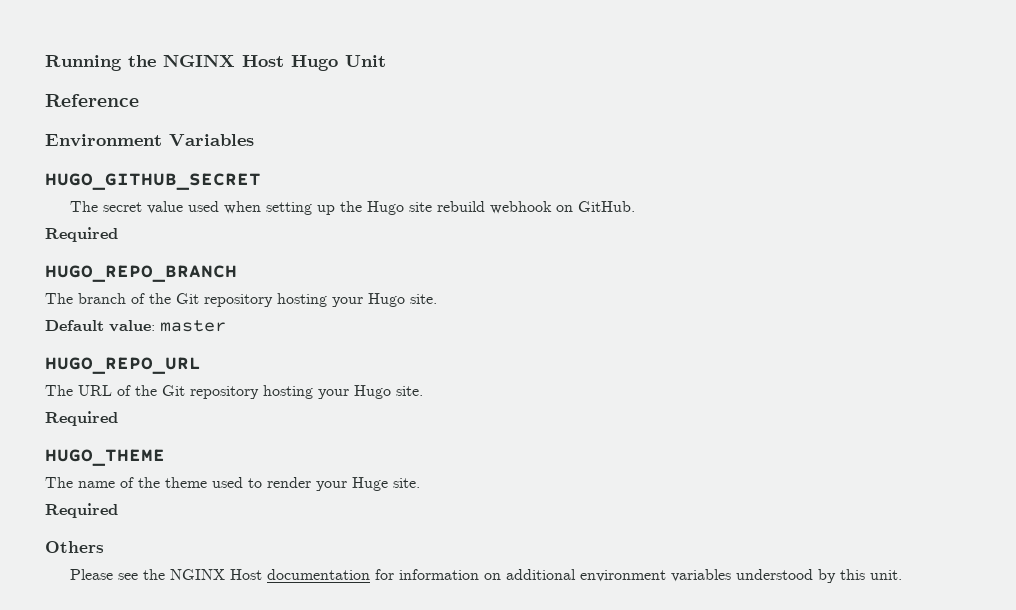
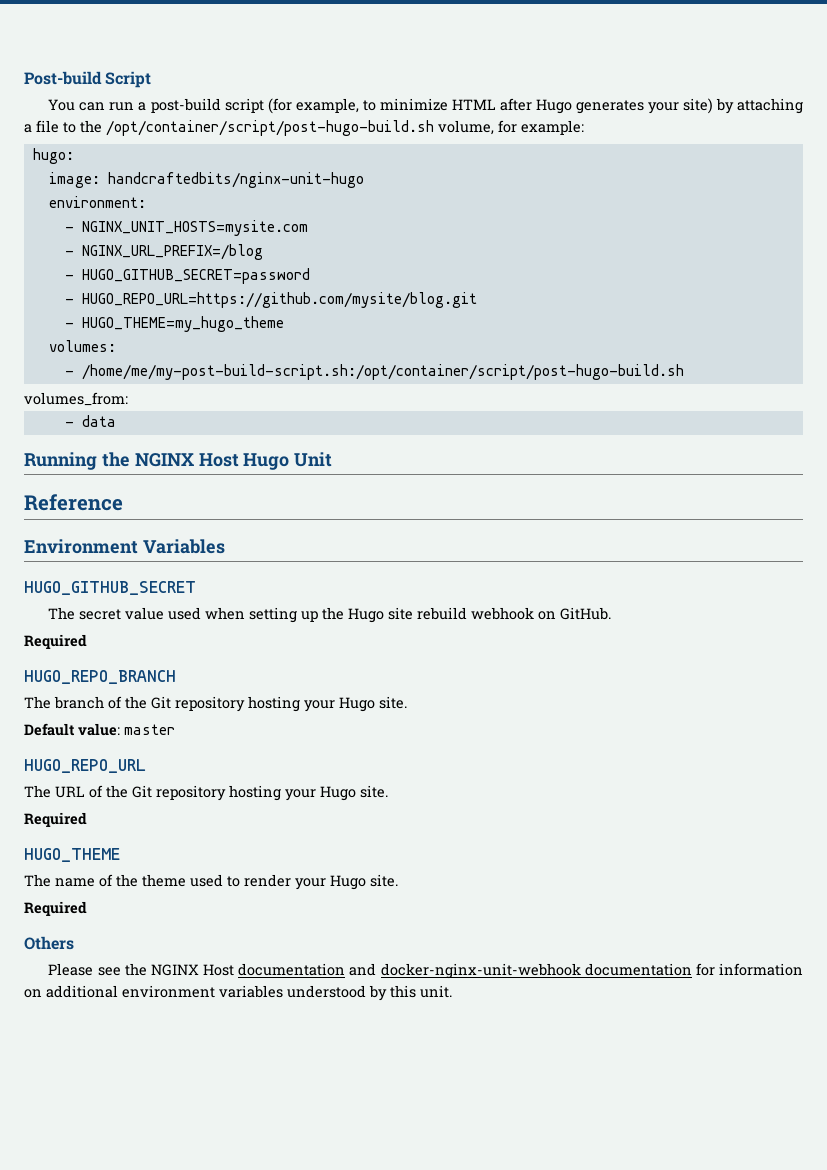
+ Post-build Script
+ You can run a post-build script (for example, to minimize HTML after Hugo generates your site) by attaching a file to the /opt/container/script/post-hugo-build.sh volume, for example:
+ hugo:
+ image: handcraftedbits/nginx-unit-hugo
+ environment:
+ - NGINX_UNIT_HOSTS=mysite.com
+ - NGINX_URL_PREFIX=/blog
+ - HUGO_GITHUB_SECRET=password
+ - HUGO_REPO_URL=https://github.com/mysite/blog.git
+ - HUGO_THEME=my_hugo_theme
+ volumes:
+ - /home/me/my-post-build-script.sh:/opt/container/script/post-hugo-build.sh
+ volumes_from:
+ - data
- The name of the theme used to render your Huge site.
+ The name of the theme used to render your Hugo site.
- Please see the NGINX Host documentation for information on additional environment variables understood by this unit.
+ Please see the NGINX Host documentation and docker-nginx-unit-webhook documentation for information on additional environment variables understood by this unit.

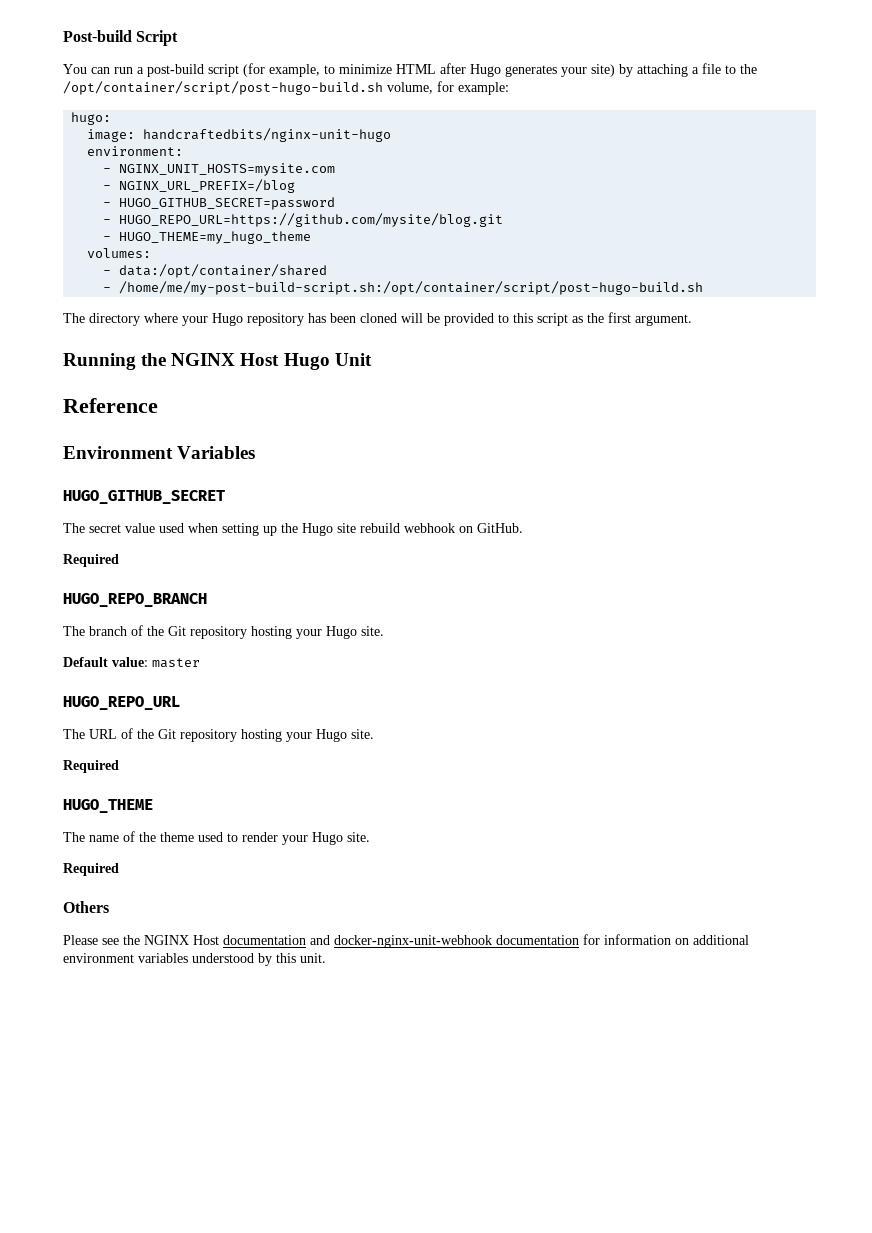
+ - data:/opt/container/shared
- volumes_from:
- - data
+ The directory where your Hugo repository has been cloned will be provided to this script as the first argument.

